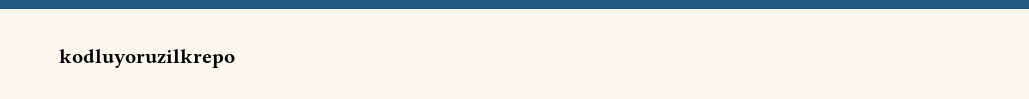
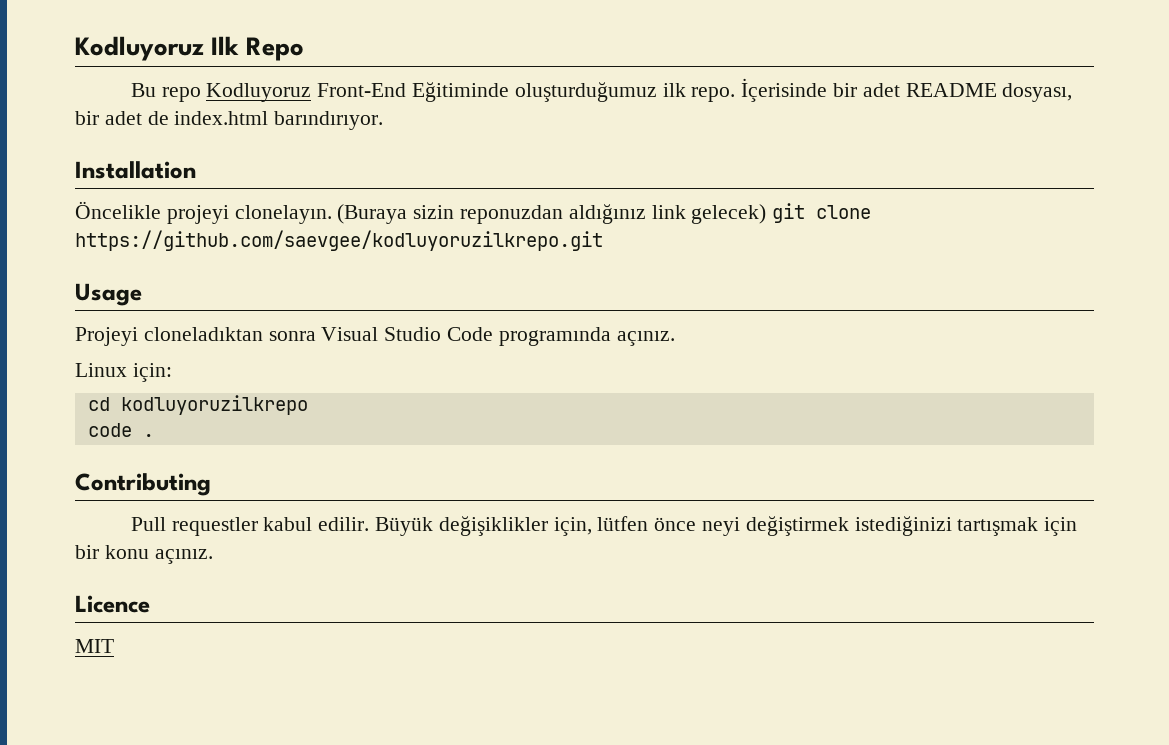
- kodluyoruzilkrepo
+ Kodluyoruz Ilk Repo
+ Bu repo Kodluyoruz Front-End Eğitiminde oluşturduğumuz ilk repo. İçerisinde bir adet README dosyası, bir adet de index.html barındırıyor.
+ Installation
+ Öncelikle projeyi clonelayın. (Buraya sizin reponuzdan aldığınız link gelecek) git clone https://github.com/saevgee/kodluyoruzilkrepo.git
+ Usage
+ Projeyi cloneladıktan sonra Visual Studio Code programında açınız.
+ Linux için:
+ cd kodluyoruzilkrepo
+ code .
+ Contributing
+ Pull requestler kabul edilir. Büyük değişiklikler için, lütfen önce neyi değiştirmek istediğinizi tartışmak için bir konu açınız.
+ Licence
+ MIT

